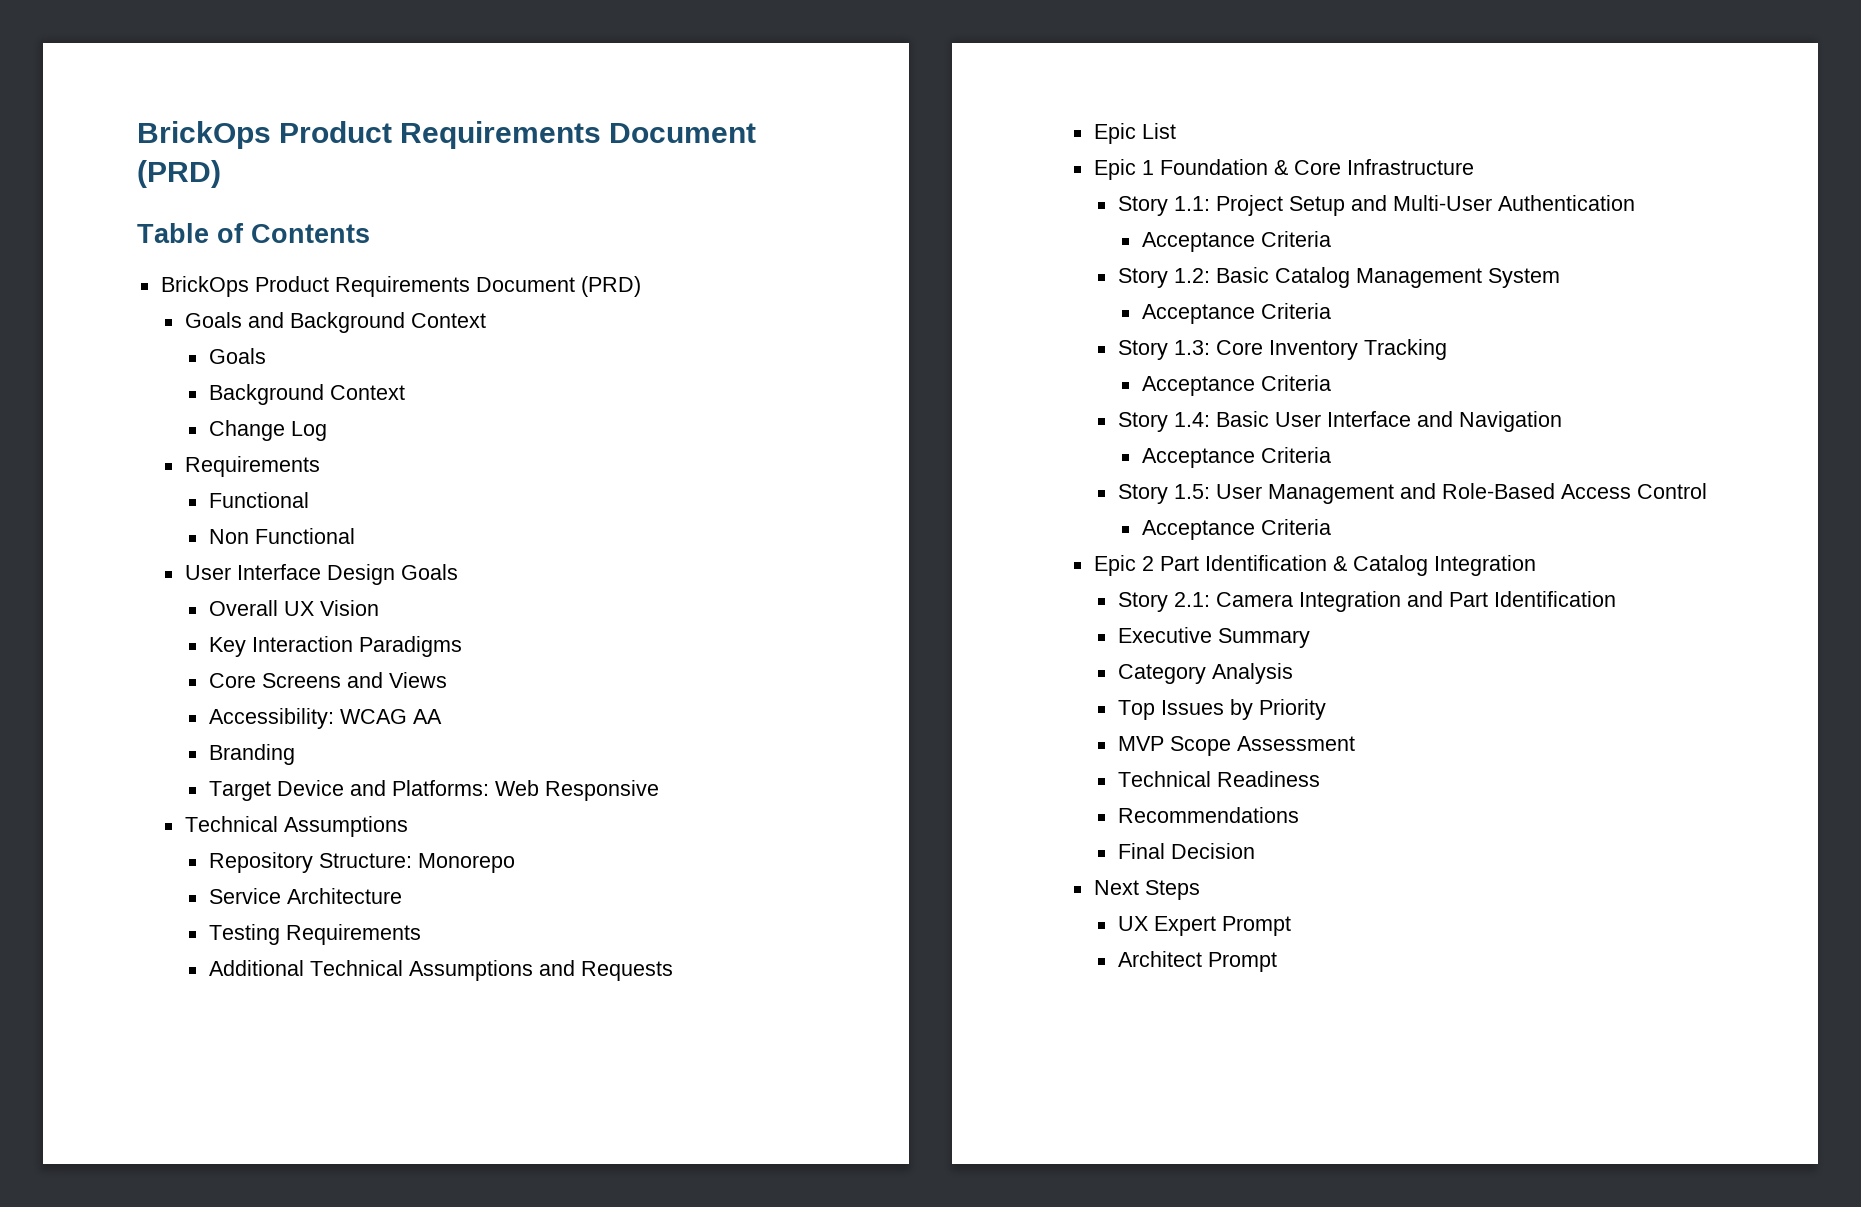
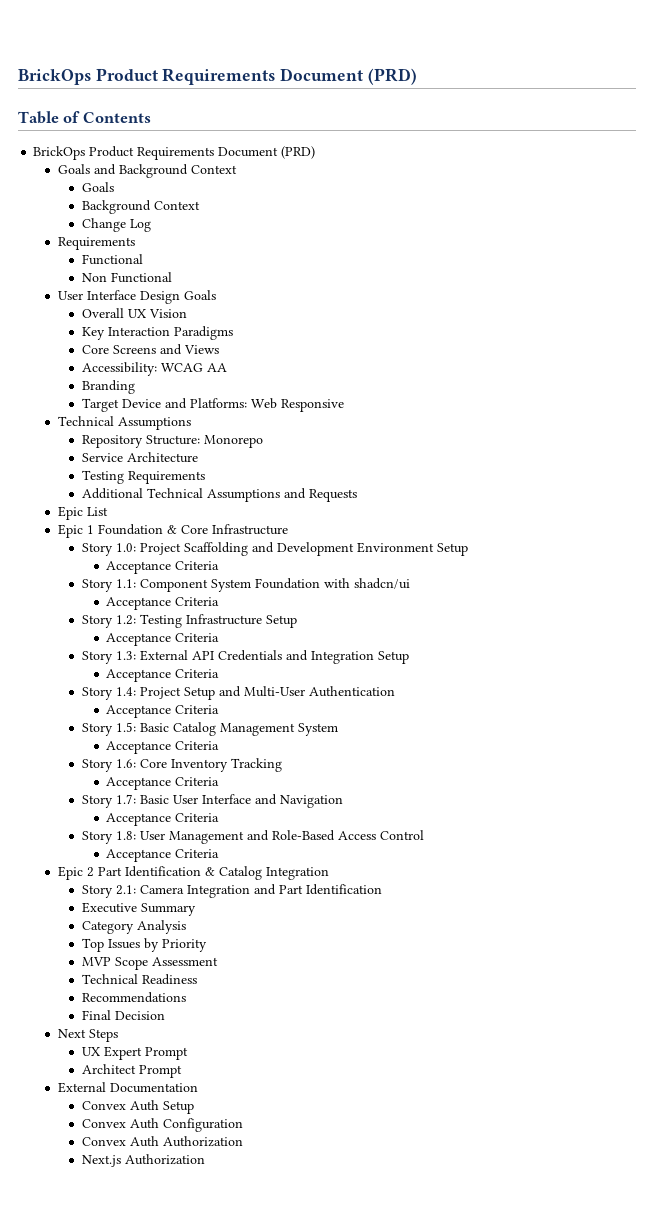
- Story 1.1: Project Setup and Multi-User Authentication
+ Story 1.0: Project Scaffolding and Development Environment Setup
+ Acceptance Criteria
+ Story 1.1: Component System Foundation with shadcn/ui
+ Acceptance Criteria
+ Story 1.2: Testing Infrastructure Setup
+ Acceptance Criteria
+ Story 1.3: External API Credentials and Integration Setup
+ Acceptance Criteria
+ Story 1.4: Project Setup and Multi-User Authentication
- Story 1.2: Basic Catalog Management System
+ Story 1.5: Basic Catalog Management System
- Story 1.3: Core Inventory Tracking
+ Story 1.6: Core Inventory Tracking
- Story 1.4: Basic User Interface and Navigation
+ Story 1.7: Basic User Interface and Navigation
- Story 1.5: User Management and Role-Based Access Control
+ Story 1.8: User Management and Role-Based Access Control
+ External Documentation
+ Convex Auth Setup
+ Convex Auth Configuration
+ Convex Auth Authorization
+ Next.js Authorization

